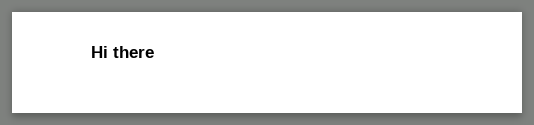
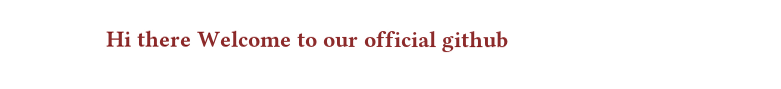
- Hi there
+ Hi there Welcome to our official github

